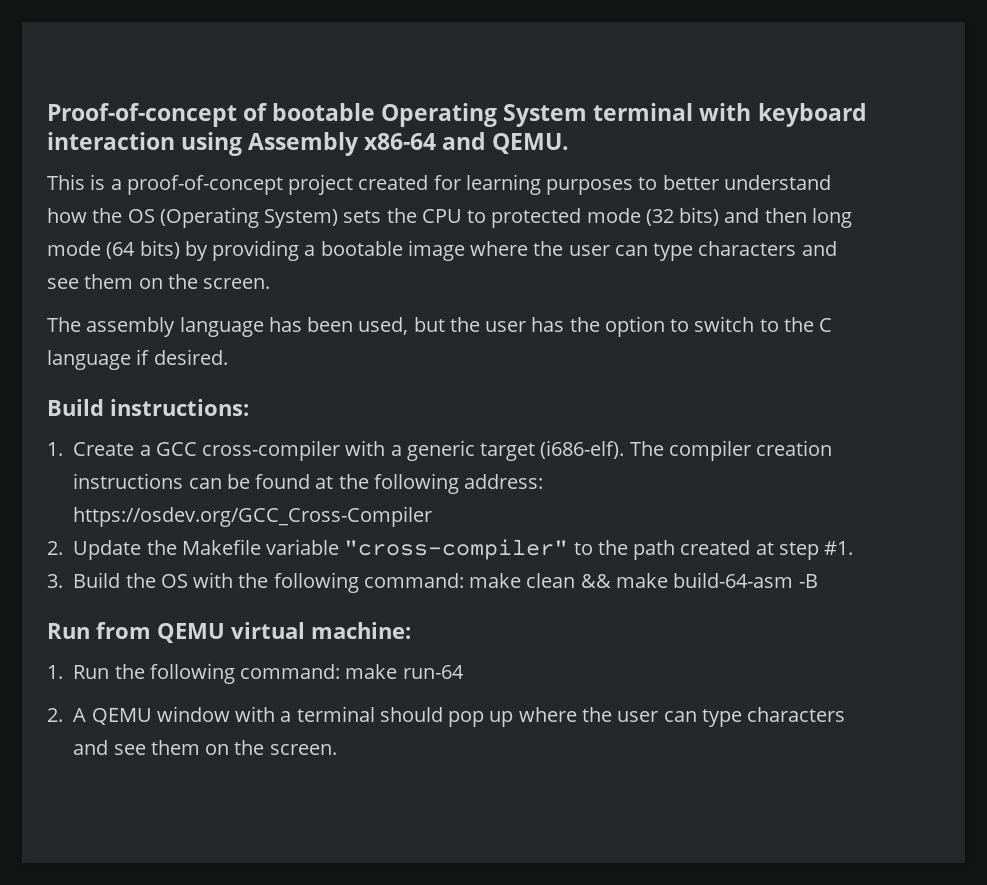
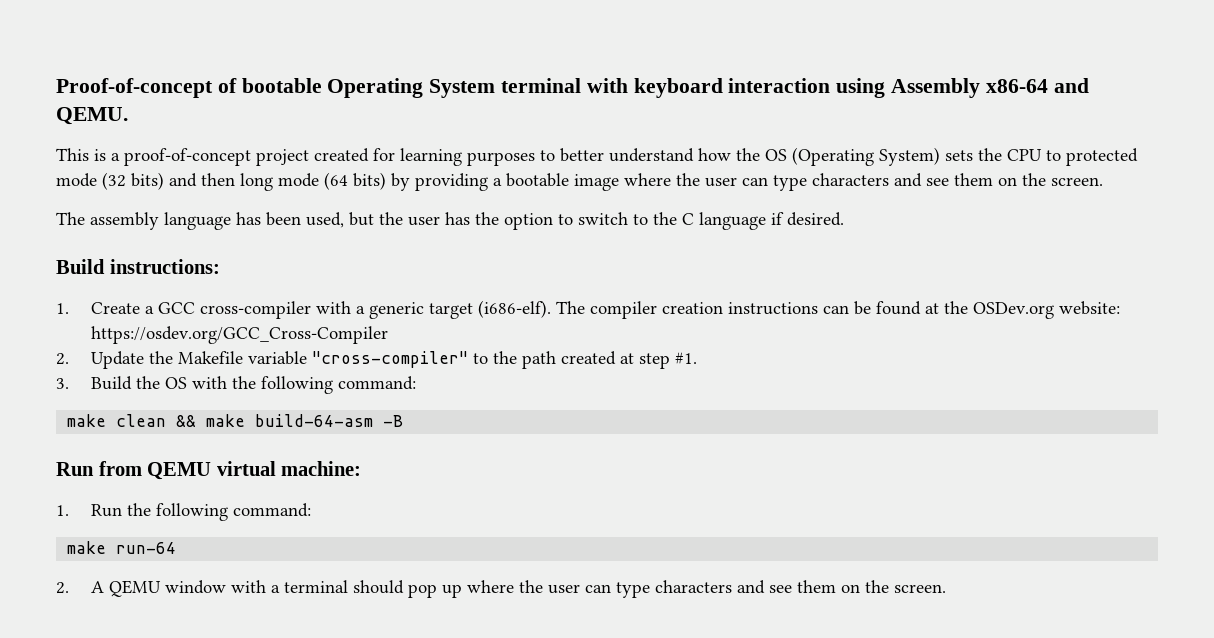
- The compiler creation instructions can be found at the following address: https://osdev.org/GCC_Cross-Compiler
+ The compiler creation instructions can be found at the OSDev.org website: https://osdev.org/GCC_Cross-Compiler
- 3. Build the OS with the following command: make clean && make build-64-asm -B
+ 3. Build the OS with the following command:
+ make clean && make build-64-asm -B
- 1. Run the following command: make run-64
+ 1. Run the following command:
+ make run-64

